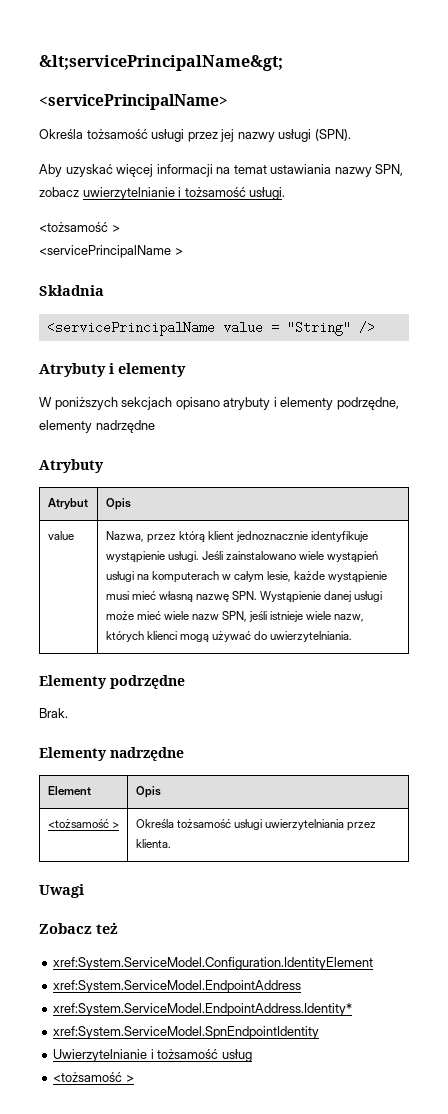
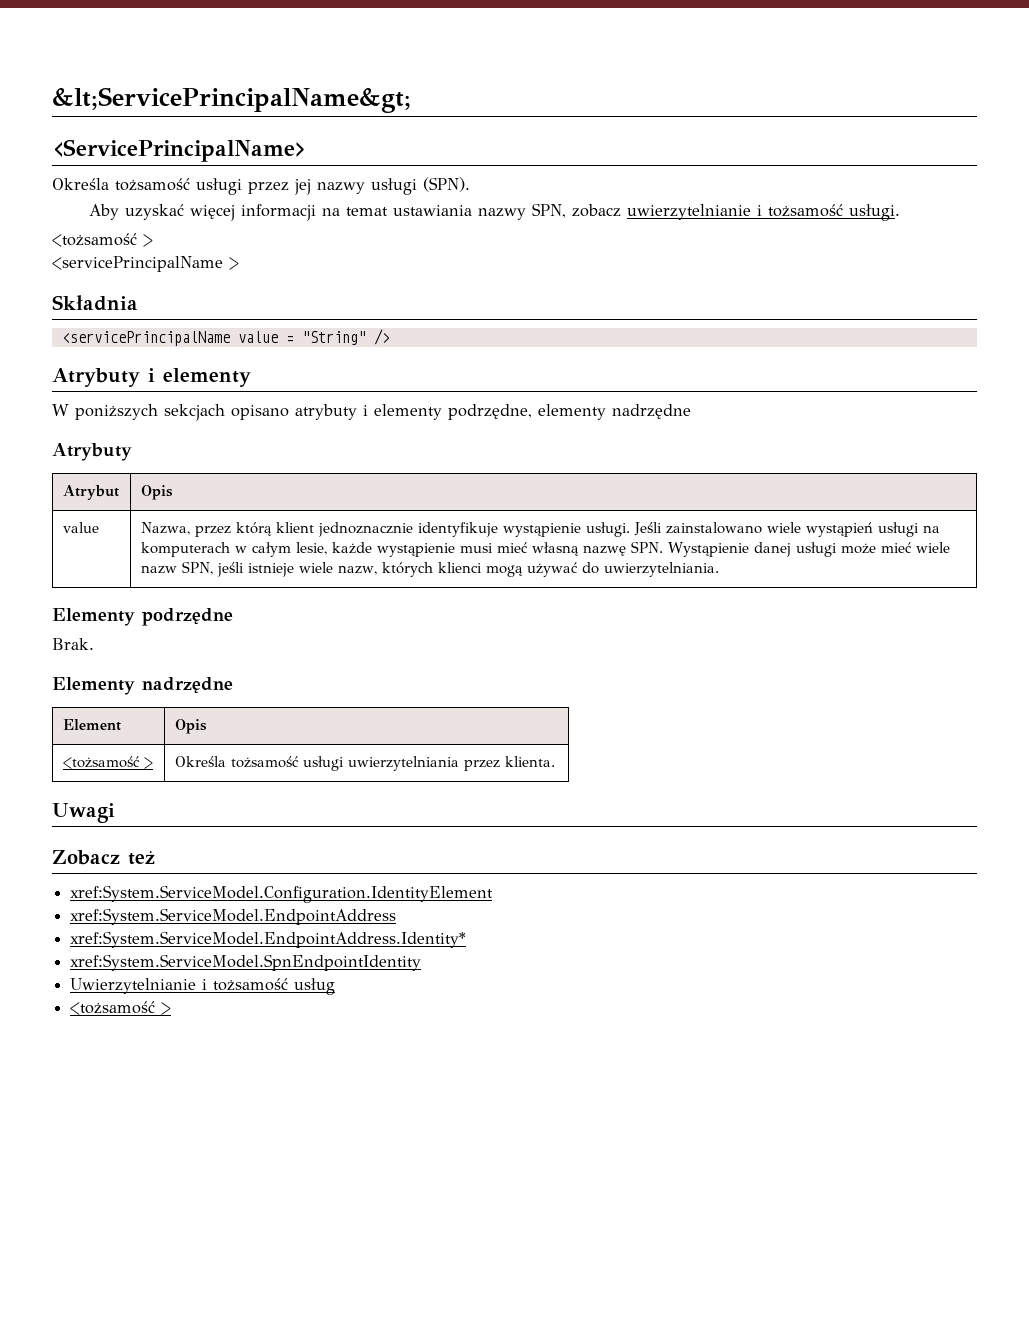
- &lt;servicePrincipalName&gt;
- <servicePrincipalName>
+ &lt;ServicePrincipalName&gt;
+ <ServicePrincipalName>

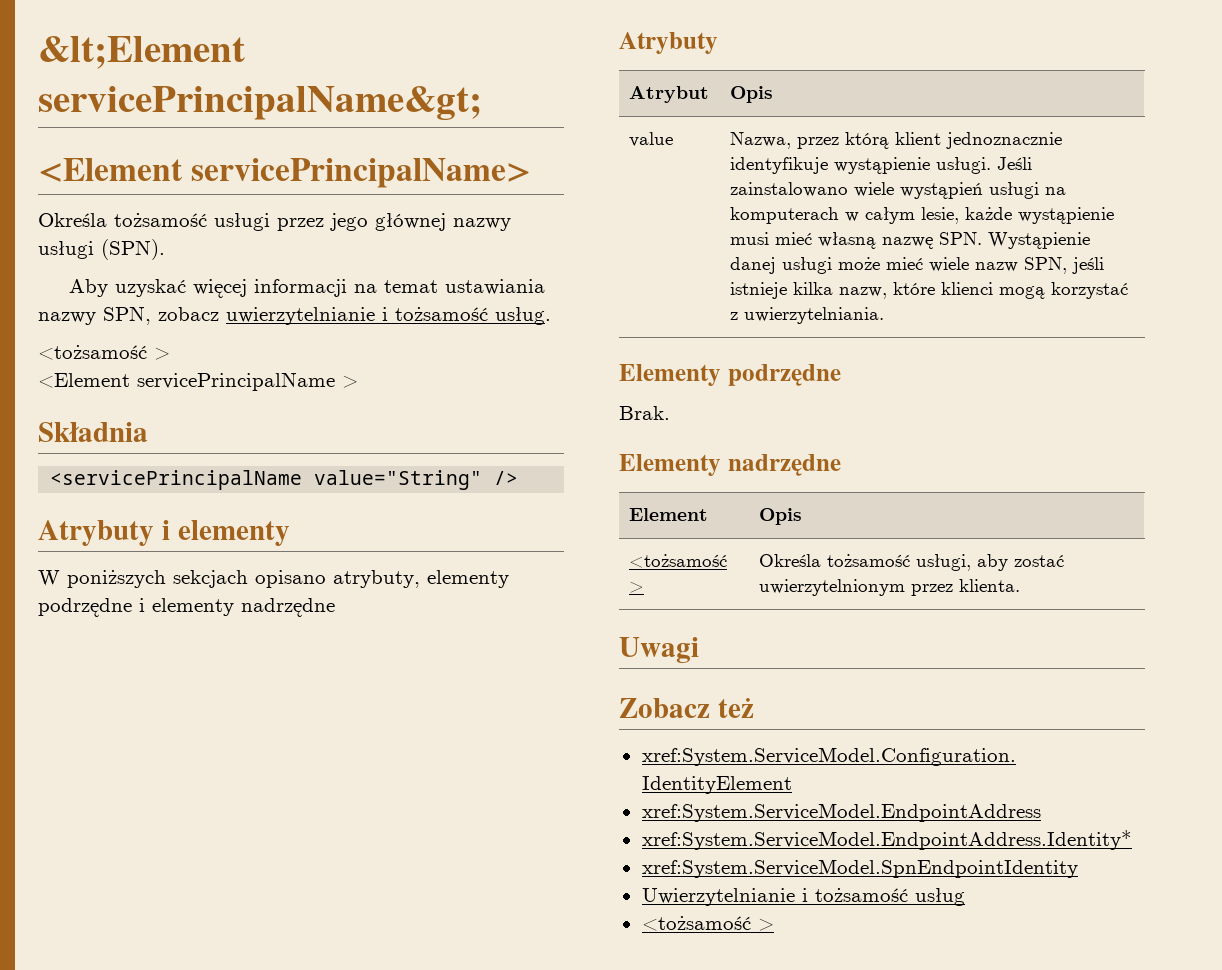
- &lt;ServicePrincipalName&gt;
- <ServicePrincipalName>
+ &lt;Element servicePrincipalName&gt;
+ <Element servicePrincipalName>
- Określa tożsamość usługi przez jej nazwy usługi (SPN).
+ Określa tożsamość usługi przez jego głównej nazwy usługi (SPN).
- Aby uzyskać więcej informacji na temat ustawiania nazwy SPN, zobacz uwierzytelnianie i tożsamość usługi.
+ Aby uzyskać więcej informacji na temat ustawiania nazwy SPN, zobacz uwierzytelnianie i tożsamość usług.
- <servicePrincipalName >
+ <Element servicePrincipalName >
- <servicePrincipalName value = "String" />
+ <servicePrincipalName value="String" />
- W poniższych sekcjach opisano atrybuty i elementy podrzędne, elementy nadrzędne
+ W poniższych sekcjach opisano atrybuty, elementy podrzędne i elementy nadrzędne
- Jeśli zainstalowano wiele wystąpień usługi na komputerach w całym lesie, każde wystąpienie musi mieć własną nazwę SPN. Wystąpienie danej usługi może mieć wiele nazw SPN, jeśli istnieje wiele nazw, których klienci mogą używać do uwierzytelniania.
+ Jeśli zainstalowano wiele wystąpień usługi na komputerach w całym lesie, każde wystąpienie musi mieć własną nazwę SPN. Wystąpienie danej usługi może mieć wiele nazw SPN, jeśli istnieje kilka nazw, które klienci mogą korzystać z uwierzytelniania.
- <tożsamość > | Określa tożsamość usługi uwierzytelniania przez klienta.
+ <tożsamość > | Określa tożsamość usługi, aby zostać uwierzytelnionym przez klienta.

